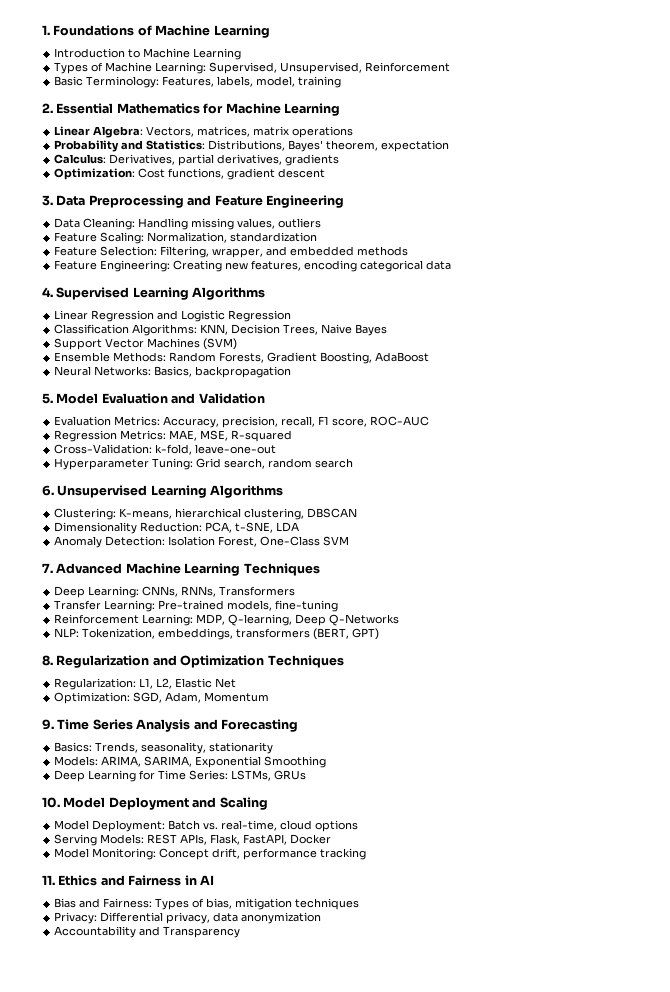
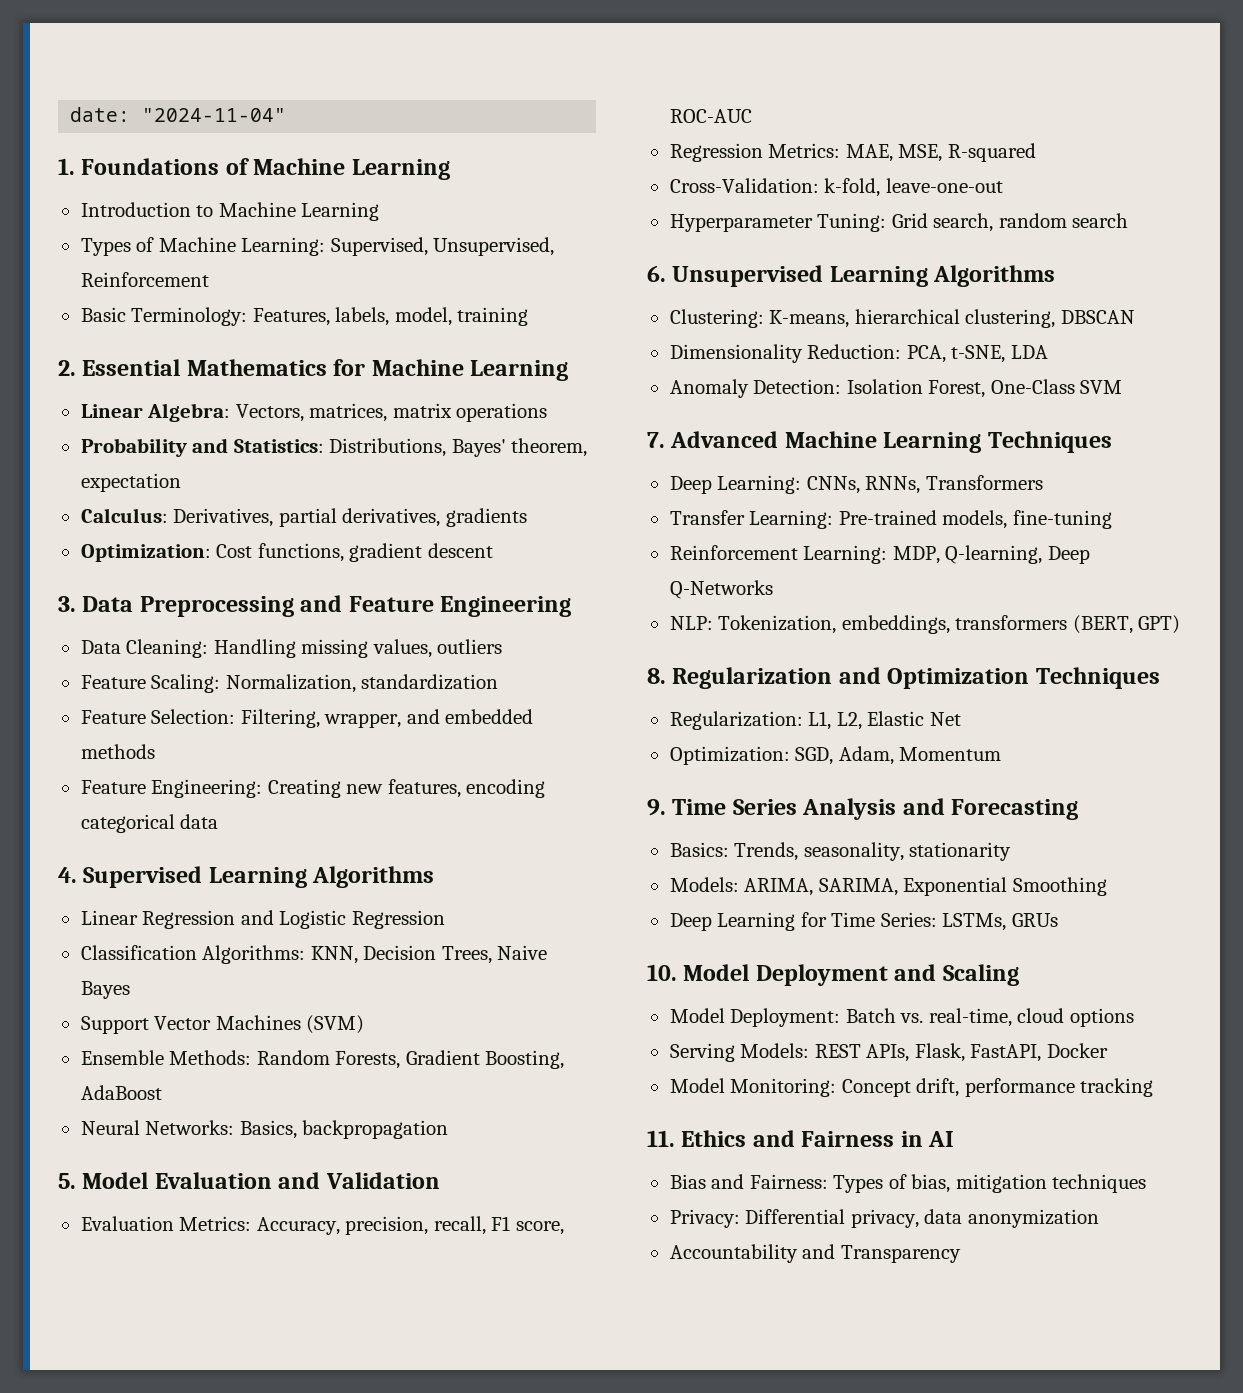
+ date: "2024-11-04"

